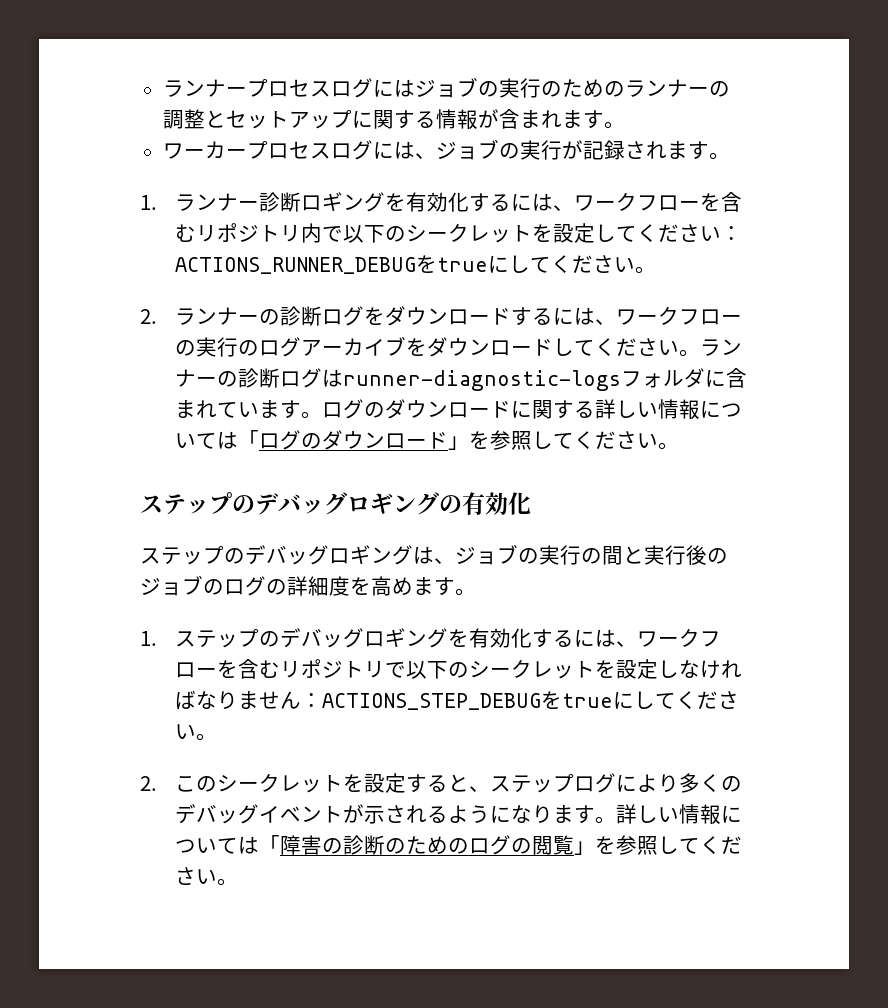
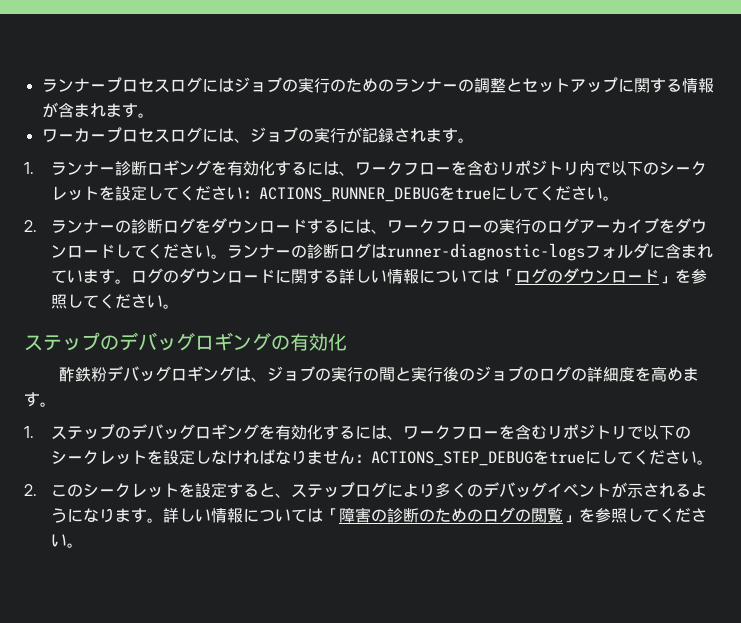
- ステップのデバッグロギングは、ジョブの実行の間と実行後のジョブのログの詳細度を高めます。
+ 酢鉄粉デバッグロギングは、ジョブの実行の間と実行後のジョブのログの詳細度を高めます。

